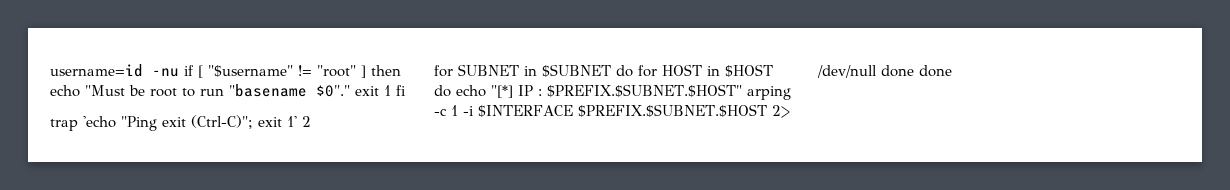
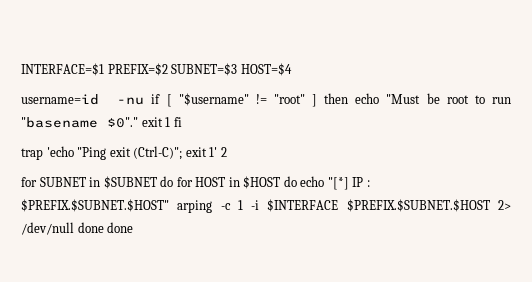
+ INTERFACE=$1 PREFIX=$2 SUBNET=$3 HOST=$4

